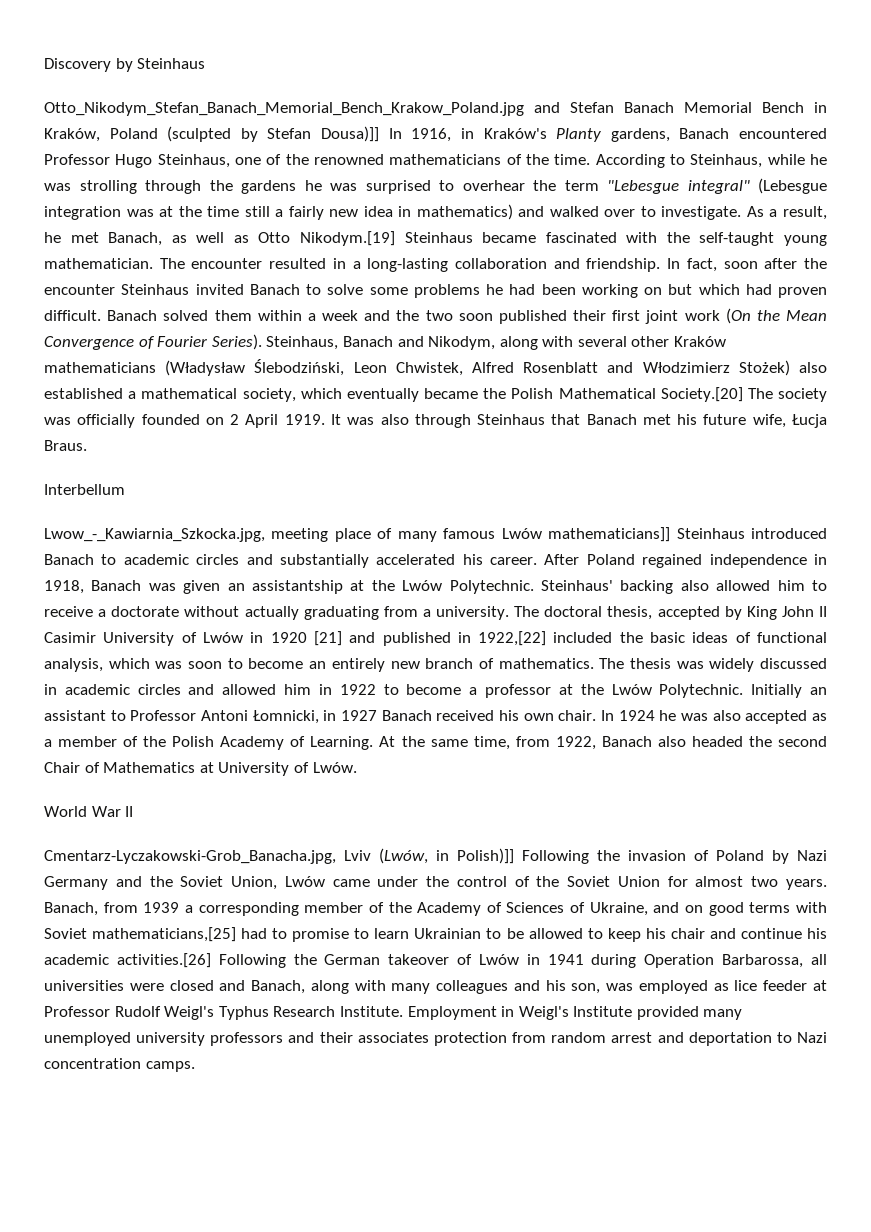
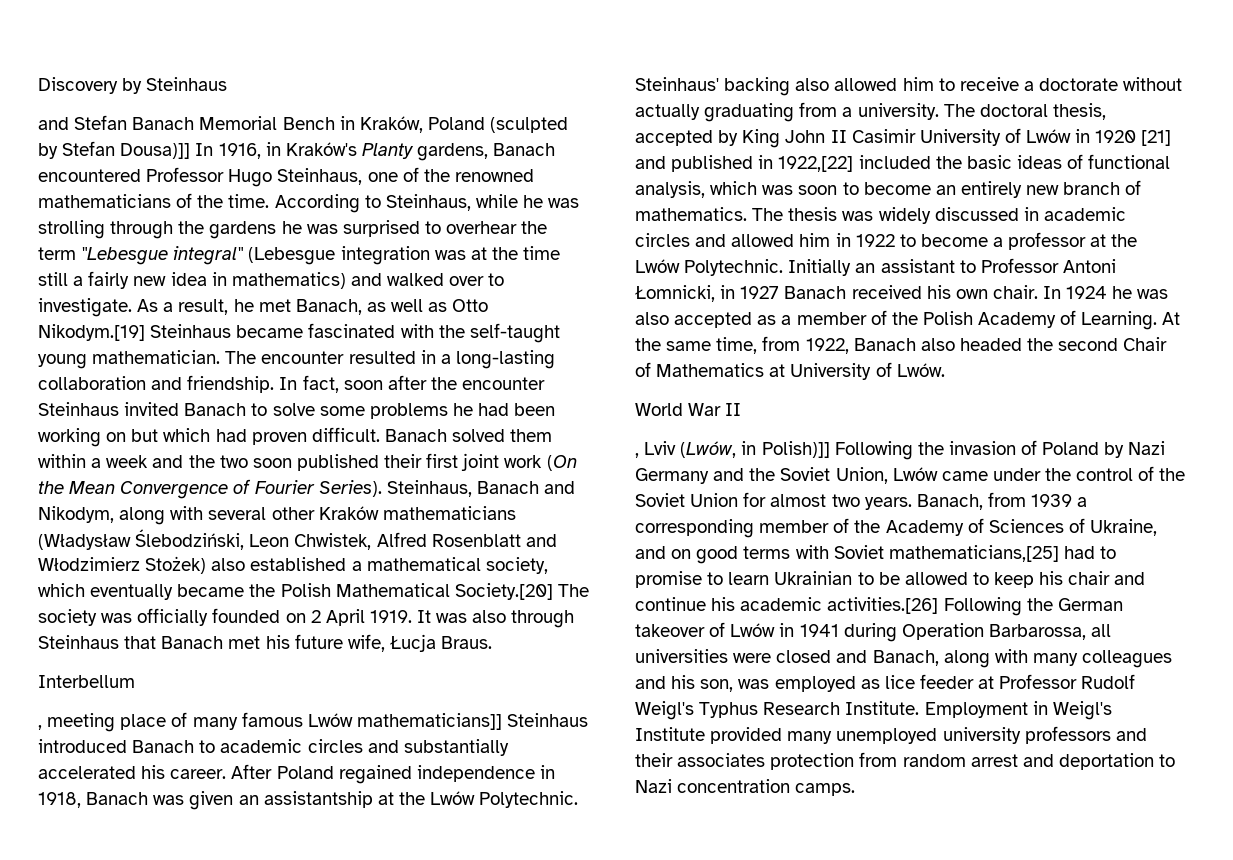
- Otto_Nikodym_Stefan_Banach_Memorial_Bench_Krakow_Poland.jpg and Stefan Banach Memorial Bench in Kraków, Poland (sculpted by Stefan Dousa)]] In 1916, in Kraków's Planty gardens, Banach encountered Professor Hugo Steinhaus, one of the renowned mathematicians of the time.
+ and Stefan Banach Memorial Bench in Kraków, Poland (sculpted by Stefan Dousa)]] In 1916, in Kraków's Planty gardens, Banach encountered Professor Hugo Steinhaus, one of the renowned mathematicians of the time.
- Lwow_-_Kawiarnia_Szkocka.jpg, meeting place of many famous Lwów mathematicians]] Steinhaus introduced Banach to academic circles and substantially accelerated his career.
+ , meeting place of many famous Lwów mathematicians]] Steinhaus introduced Banach to academic circles and substantially accelerated his career.
- Cmentarz-Lyczakowski-Grob_Banacha.jpg, Lviv (Lwów, in Polish)]] Following the invasion of Poland by Nazi Germany and the Soviet Union, Lwów came under the control of the Soviet Union for almost two years.
+ , Lviv (Lwów, in Polish)]] Following the invasion of Poland by Nazi Germany and the Soviet Union, Lwów came under the control of the Soviet Union for almost two years.

